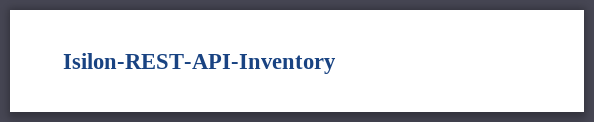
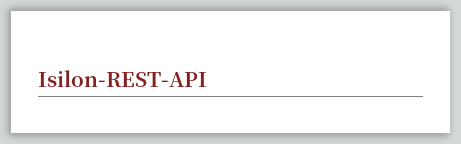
- Isilon-REST-API-Inventory
+ Isilon-REST-API

